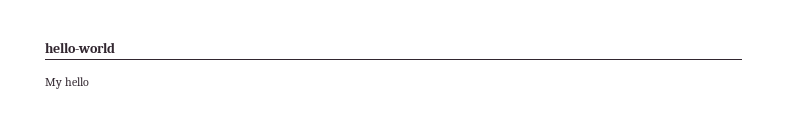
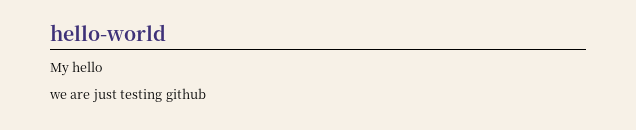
+ we are just testing github

